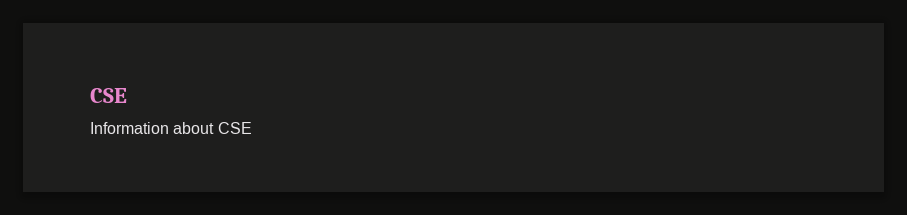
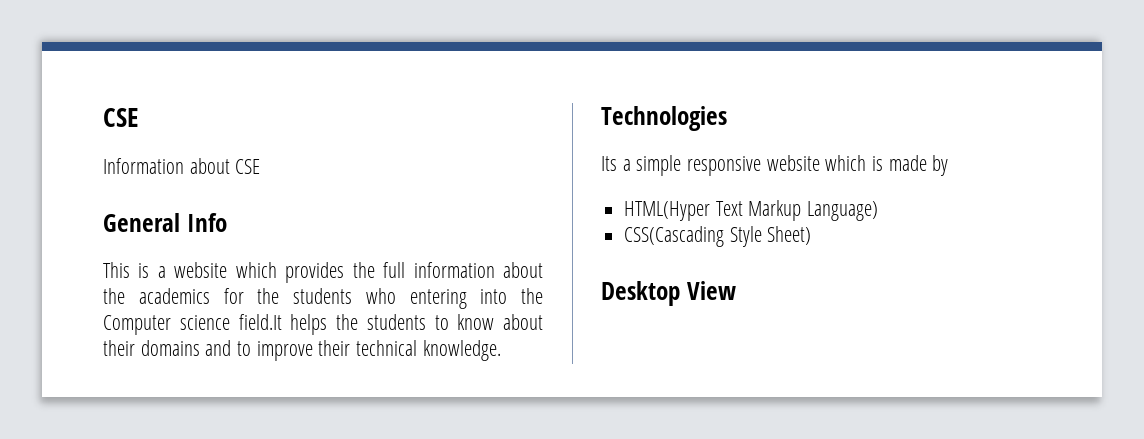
+ General Info
+ This is a website which provides the full information about the academics for the students who entering into the Computer science field.It helps the students to know about their domains and to improve their technical knowledge.
+ Technologies
+ Its a simple responsive website which is made by
+ HTML(Hyper Text Markup Language)
+ CSS(Cascading Style Sheet)
+ Desktop View

